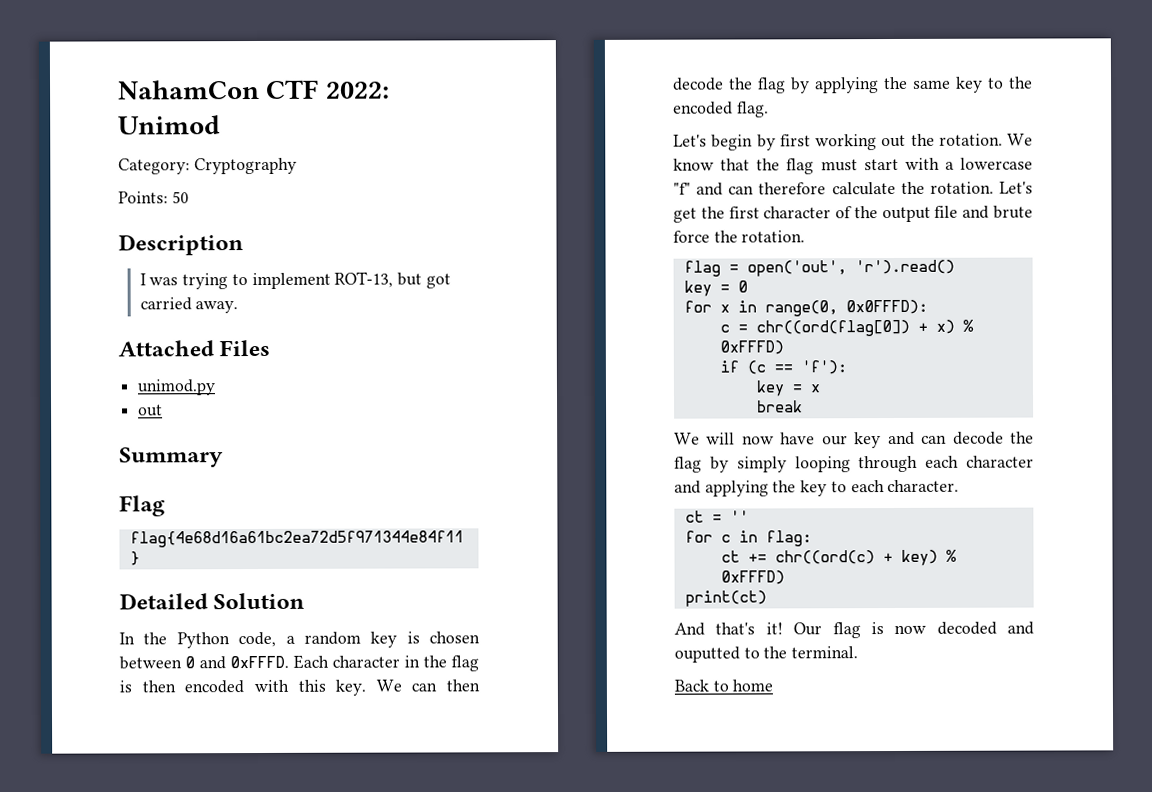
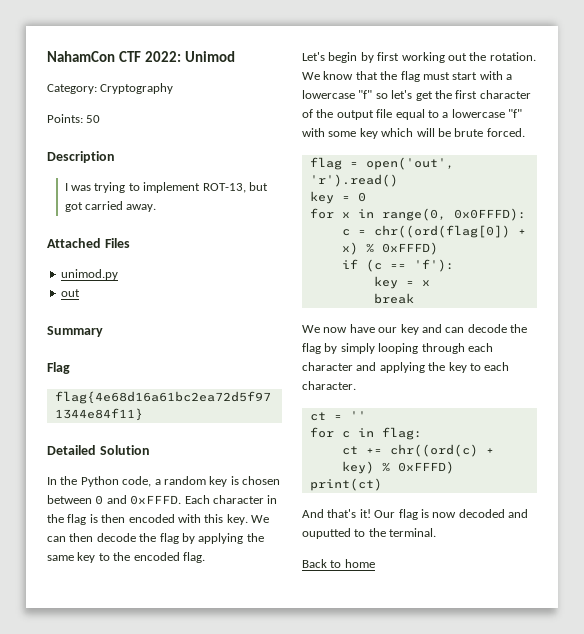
- We know that the flag must start with a lowercase "f" and can therefore calculate the rotation. Let's get the first character of the output file and brute force the rotation.
+ We know that the flag must start with a lowercase "f" so let's get the first character of the output file equal to a lowercase "f" with some key which will be brute forced.
- We will now have our key and can decode the flag by simply looping through each character and applying the key to each character.
+ We now have our key and can decode the flag by simply looping through each character and applying the key to each character.

